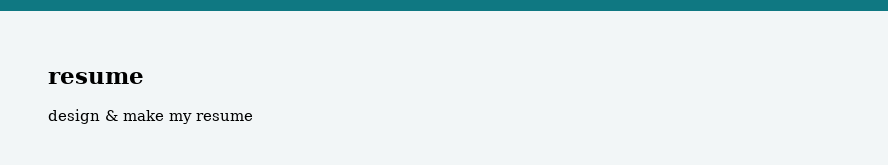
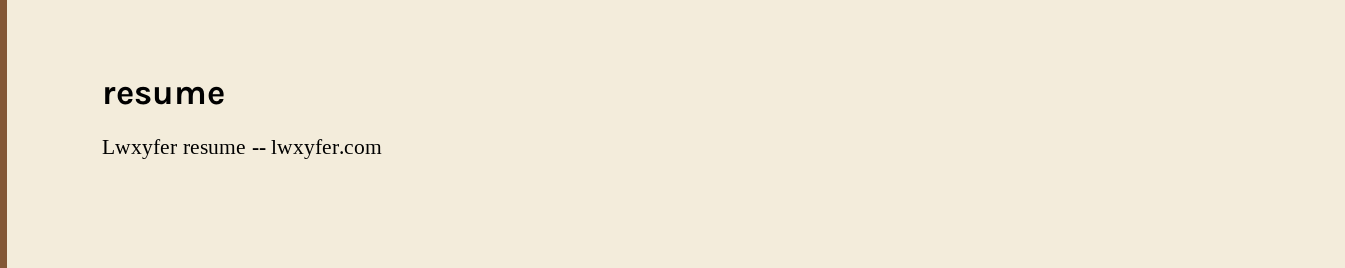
- design & make my resume
+ Lwxyfer resume -- lwxyfer.com

